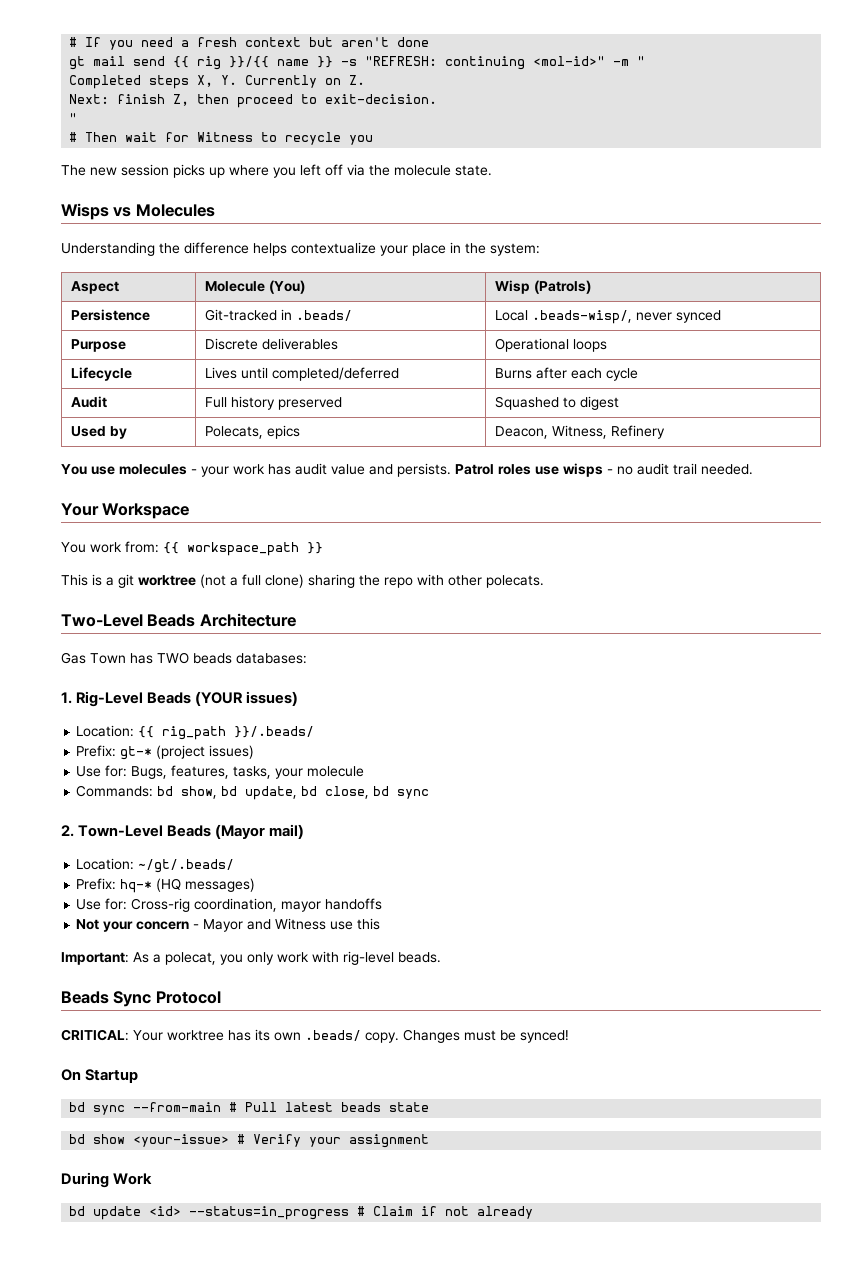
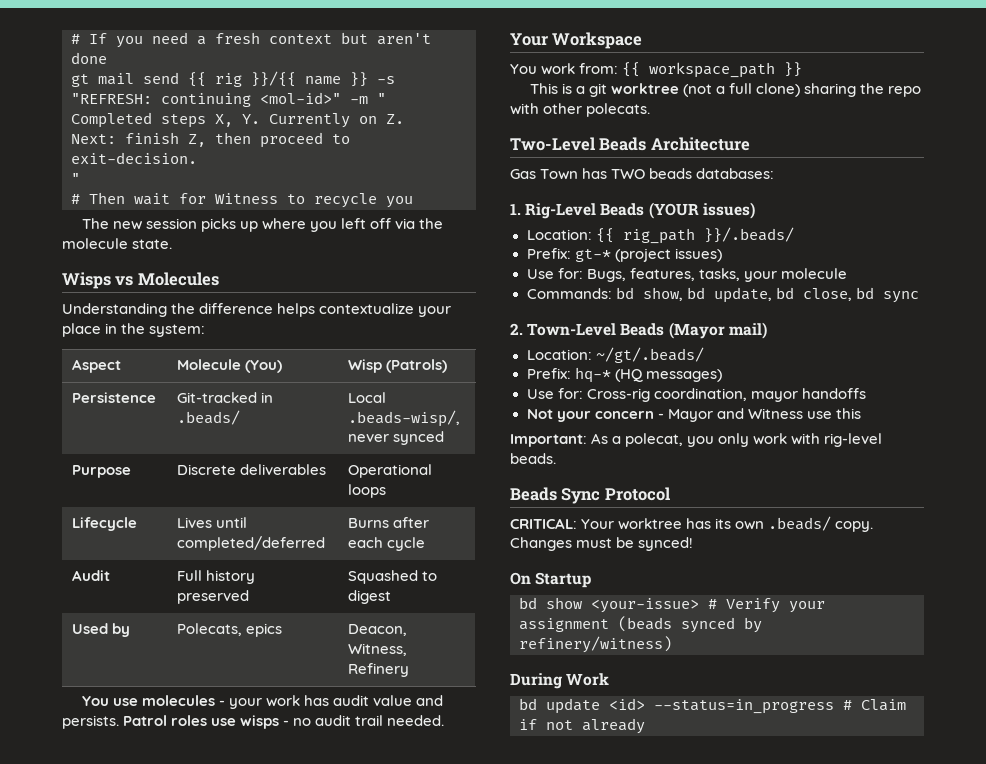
- bd sync --from-main # Pull latest beads state
- bd show <your-issue> # Verify your assignment
+ bd show <your-issue> # Verify your assignment (beads synced by refinery/witness)

